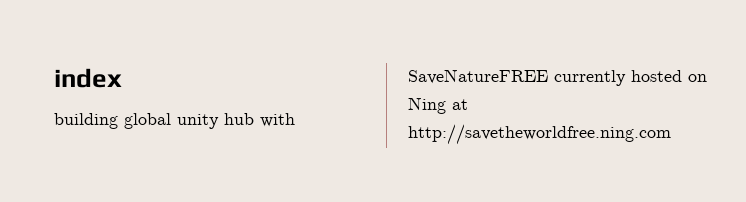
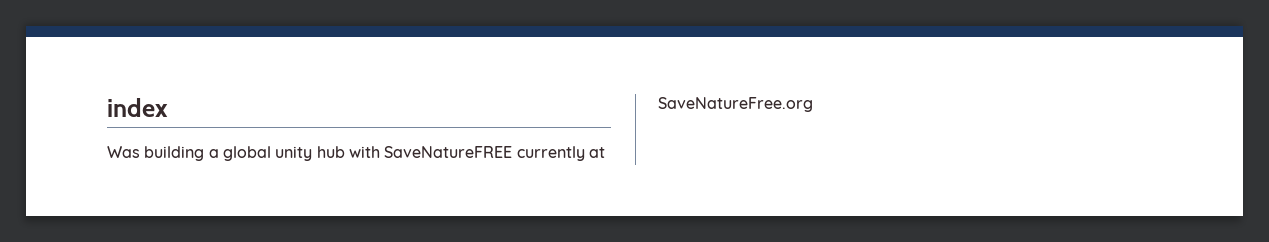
- building global unity hub with SaveNatureFREE currently hosted on Ning at http://savetheworldfree.ning.com
+ Was building a global unity hub with SaveNatureFREE currently at SaveNatureFree.org

